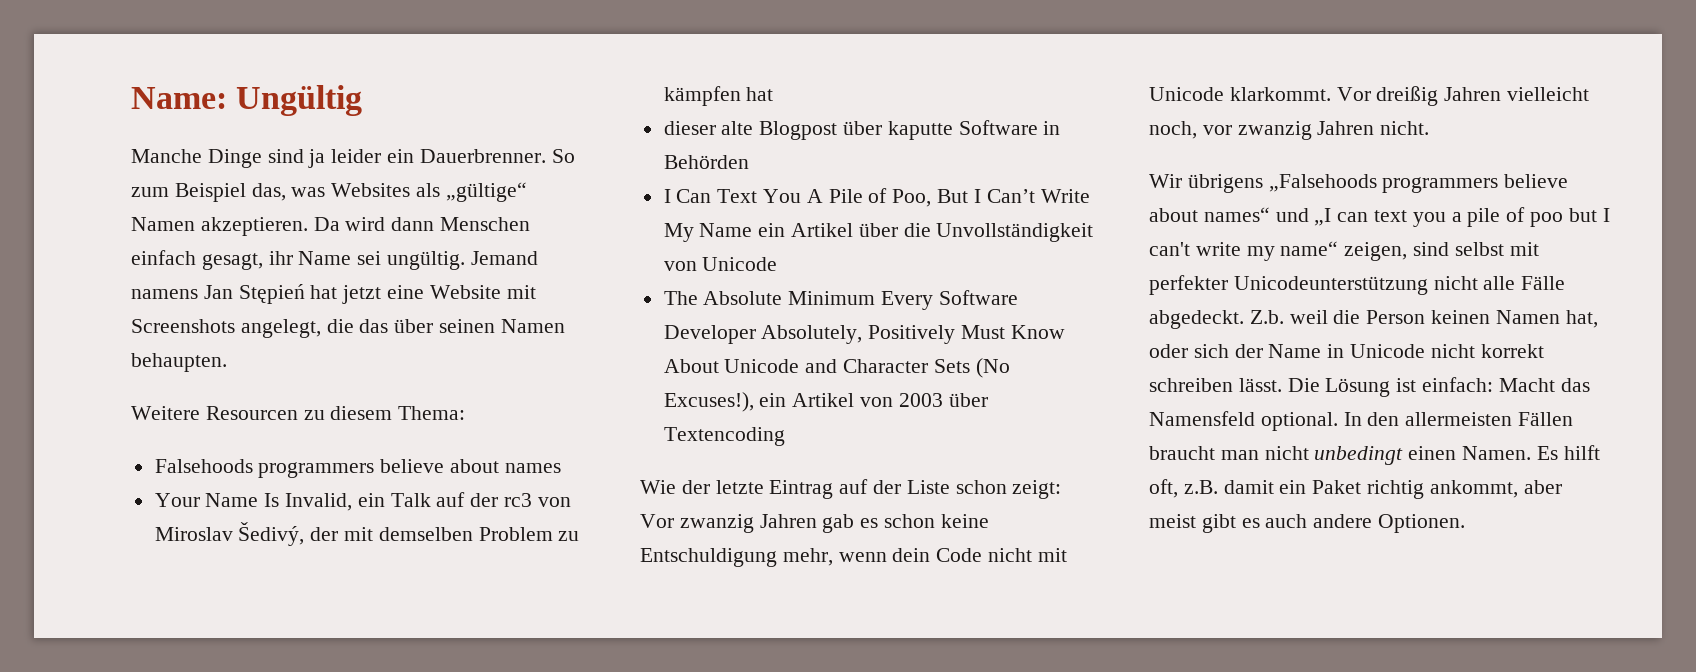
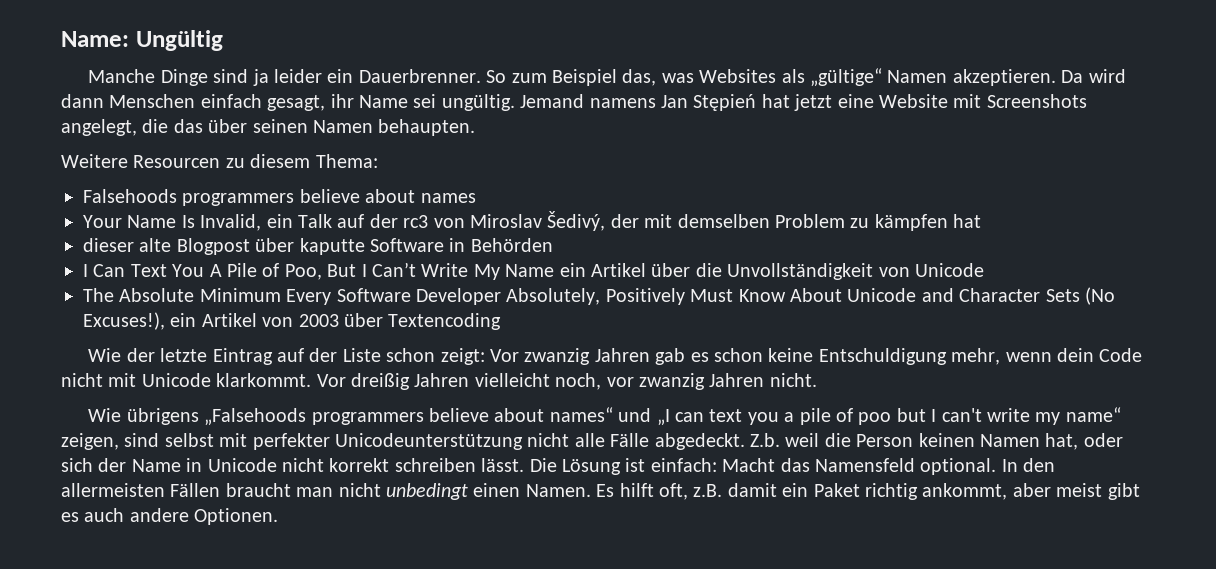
- Wir übrigens „Falsehoods programmers believe about names“ und „I can text you a pile of poo but I can't write my name“ zeigen, sind selbst mit perfekter Unicodeunterstützung nicht alle Fälle abgedeckt.
+ Wie übrigens „Falsehoods programmers believe about names“ und „I can text you a pile of poo but I can't write my name“ zeigen, sind selbst mit perfekter Unicodeunterstützung nicht alle Fälle abgedeckt.

